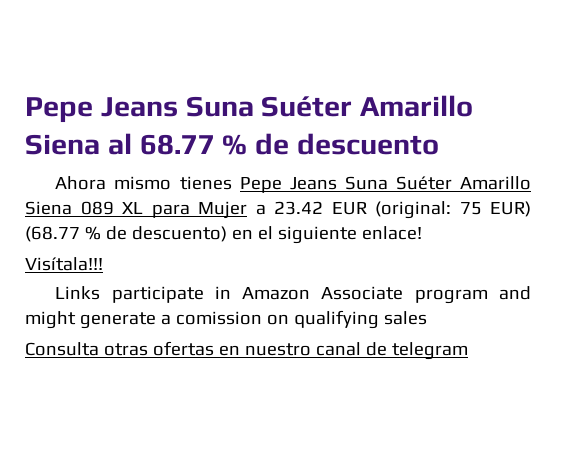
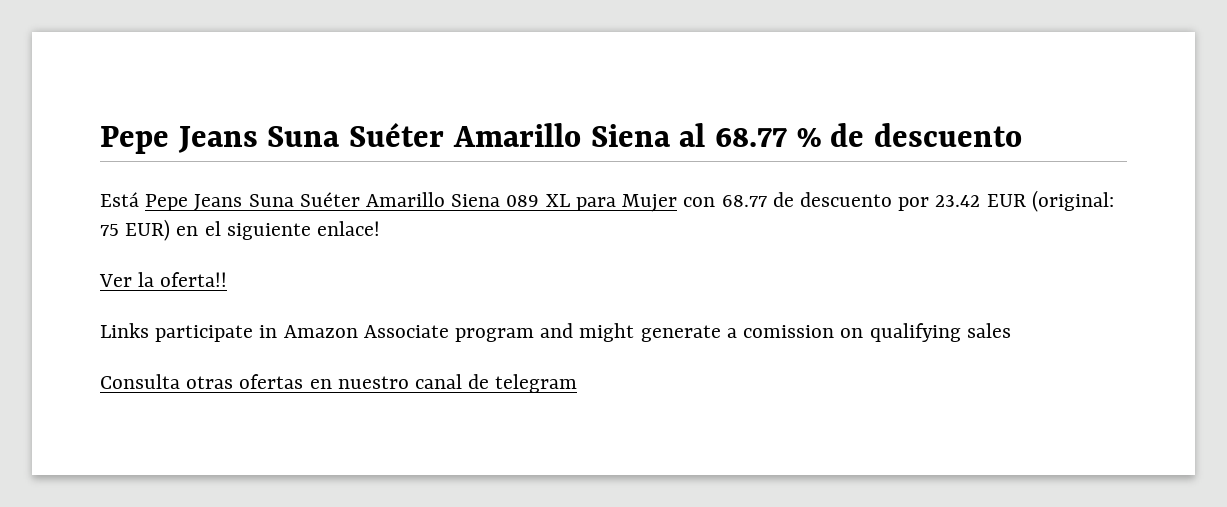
- Ahora mismo tienes Pepe Jeans Suna Suéter Amarillo Siena 089 XL para Mujer a 23.42 EUR (original: 75 EUR) (68.77 % de descuento) en el siguiente enlace!
+ Está Pepe Jeans Suna Suéter Amarillo Siena 089 XL para Mujer con 68.77 de descuento por 23.42 EUR (original: 75 EUR) en el siguiente enlace!
- Visítala!!!
+ Ver la oferta!!

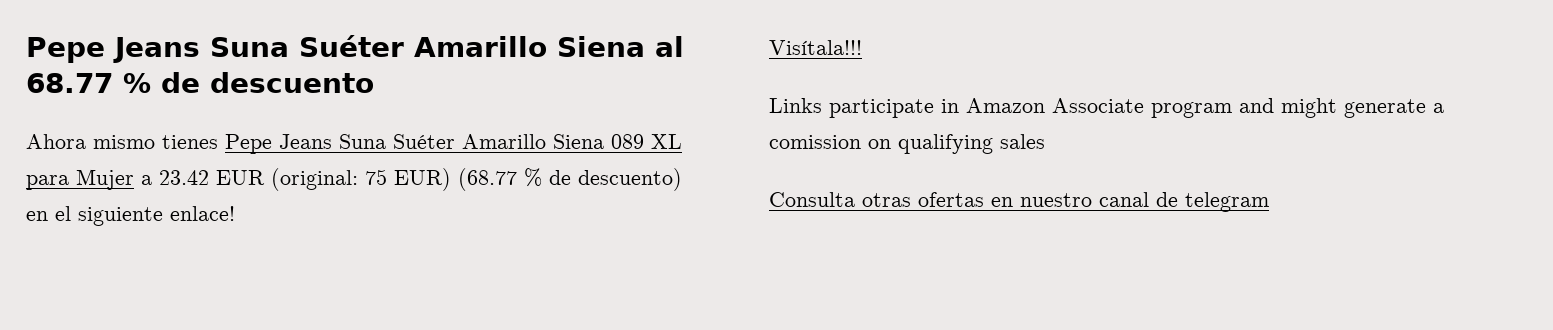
- Está Pepe Jeans Suna Suéter Amarillo Siena 089 XL para Mujer con 68.77 de descuento por 23.42 EUR (original: 75 EUR) en el siguiente enlace!
+ Ahora mismo tienes Pepe Jeans Suna Suéter Amarillo Siena 089 XL para Mujer a 23.42 EUR (original: 75 EUR) (68.77 % de descuento) en el siguiente enlace!
- Ver la oferta!!
+ Visítala!!!

